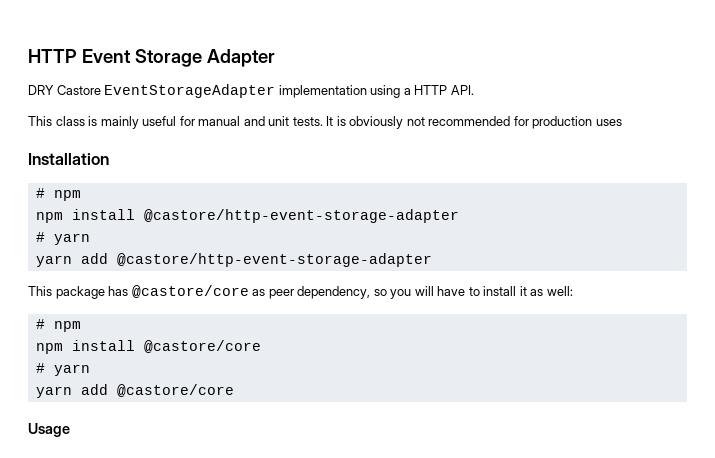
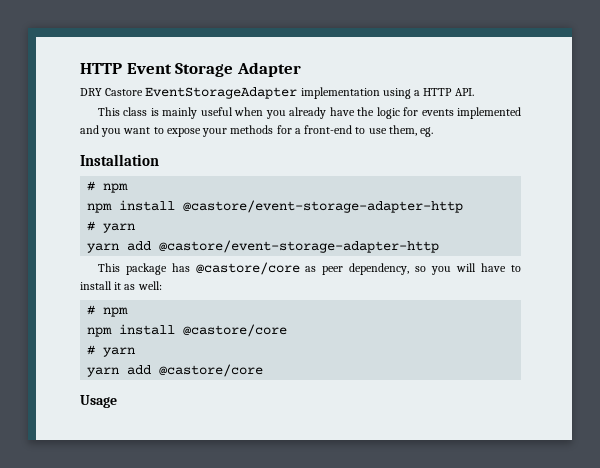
- This class is mainly useful for manual and unit tests. It is obviously not recommended for production uses
+ This class is mainly useful when you already have the logic for events implemented and you want to expose your methods for a front-end to use them, eg.
- npm install @castore/http-event-storage-adapter
+ npm install @castore/event-storage-adapter-http
  # yarn
- yarn add @castore/http-event-storage-adapter
+ yarn add @castore/event-storage-adapter-http

